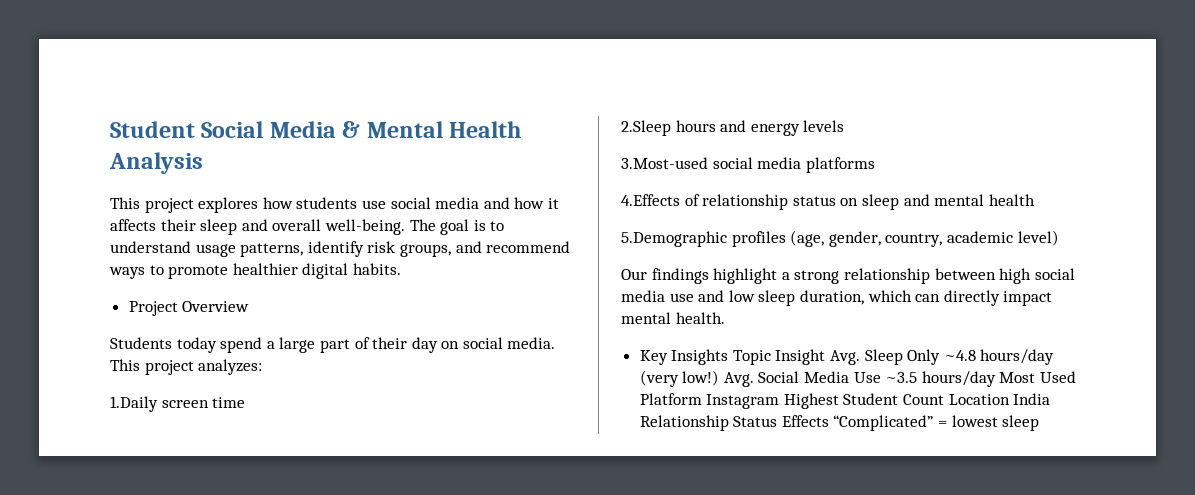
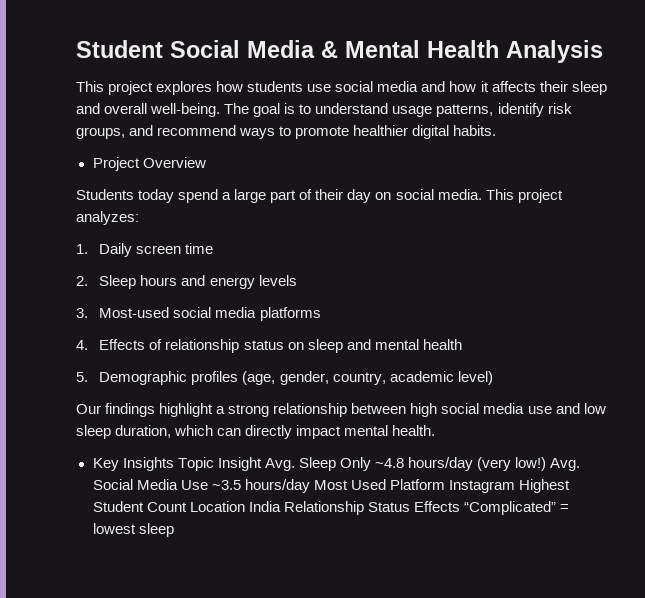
- 1.Daily screen time
+ 1. Daily screen time
- 2.Sleep hours and energy levels
+ 2. Sleep hours and energy levels
- 3.Most-used social media platforms
+ 3. Most-used social media platforms
- 4.Effects of relationship status on sleep and mental health
+ 4. Effects of relationship status on sleep and mental health
- 5.Demographic profiles (age, gender, country, academic level)
+ 5. Demographic profiles (age, gender, country, academic level)

